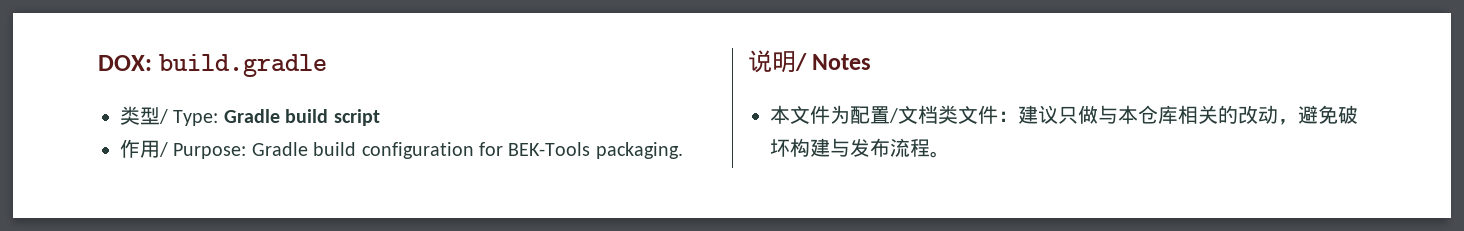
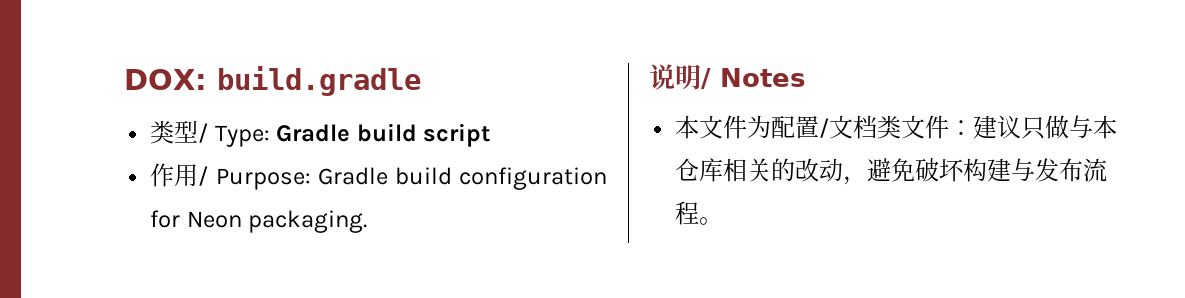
- 作用/ Purpose: Gradle build configuration for BEK-Tools packaging.
+ 作用/ Purpose: Gradle build configuration for Neon packaging.

